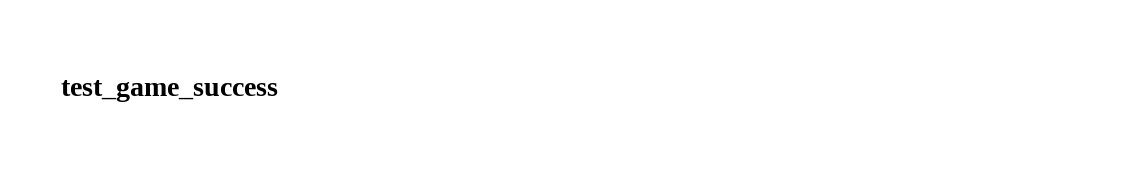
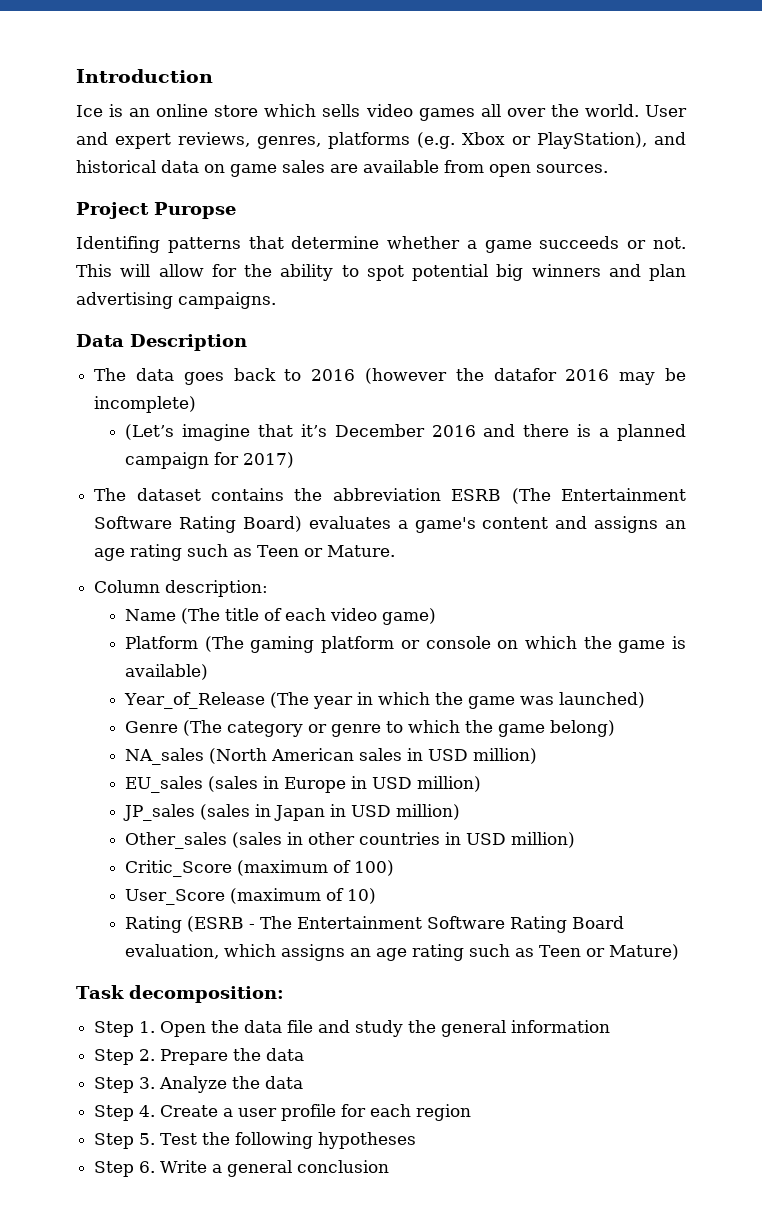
- test_game_success
+ Introduction
+ Ice is an online store which sells video games all over the world. User and expert reviews, genres, platforms (e.g. Xbox or PlayStation), and historical data on game sales are available from open sources.
+ Project Puropse
+ Identifing patterns that determine whether a game succeeds or not. This will allow for the ability to spot potential big winners and plan advertising campaigns.
+ Data Description
+ The data goes back to 2016 (however the datafor 2016 may be incomplete)
+ (Let’s imagine that it’s December 2016 and there is a planned campaign for 2017)
+ The dataset contains the abbreviation ESRB (The Entertainment Software Rating Board) evaluates a game's content and assigns an age rating such as Teen or Mature.
+ Column description:
+ Name (The title of each video game)
+ Platform (The gaming platform or console on which the game is available)
+ Year_of_Release (The year in which the game was launched)
+ Genre (The category or genre to which the game belong)
+ NA_sales (North American sales in USD million)
+ EU_sales (sales in Europe in USD million)
+ JP_sales (sales in Japan in USD million)
+ Other_sales (sales in other countries in USD million)
+ Critic_Score (maximum of 100)
+ User_Score (maximum of 10)
+ Rating (ESRB - The Entertainment Software Rating Board evaluation, which assigns an age rating such as Teen or Mature)
+ Task decomposition:
+ Step 1. Open the data file and study the general information
+ Step 2. Prepare the data
+ Step 3. Analyze the data
+ Step 4. Create a user profile for each region
+ Step 5. Test the following hypotheses
+ Step 6. Write a general conclusion

